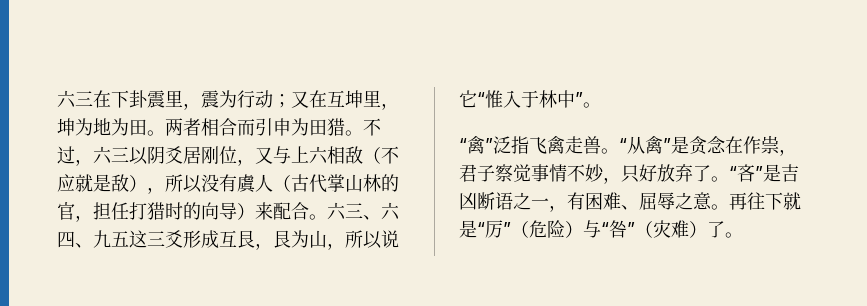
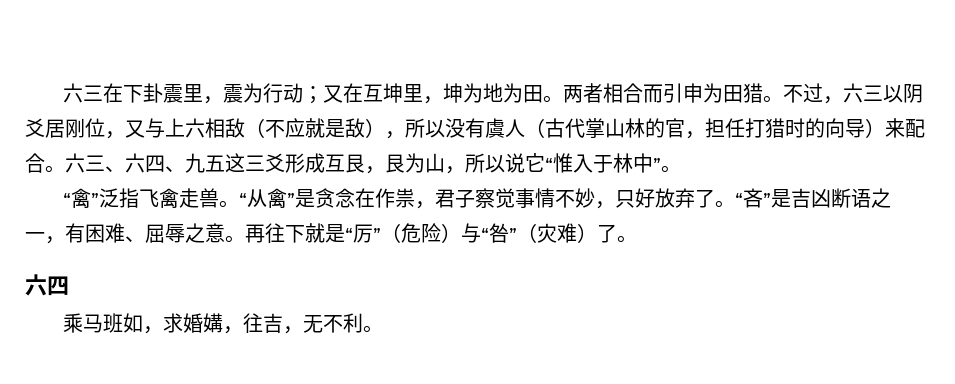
  再往下就是“厉”（危险）与“咎”（灾难）了。
+ 六四
+ 乘马班如，求婚媾，往吉，无不利。

